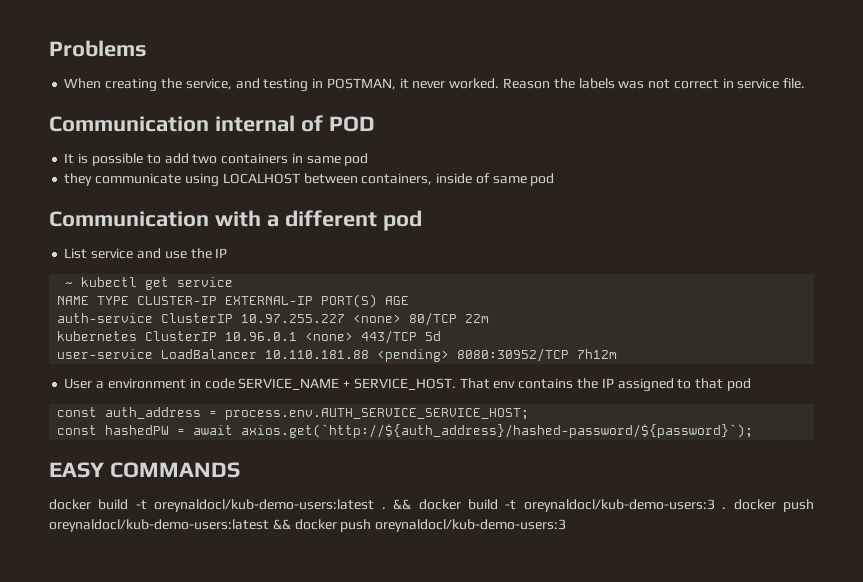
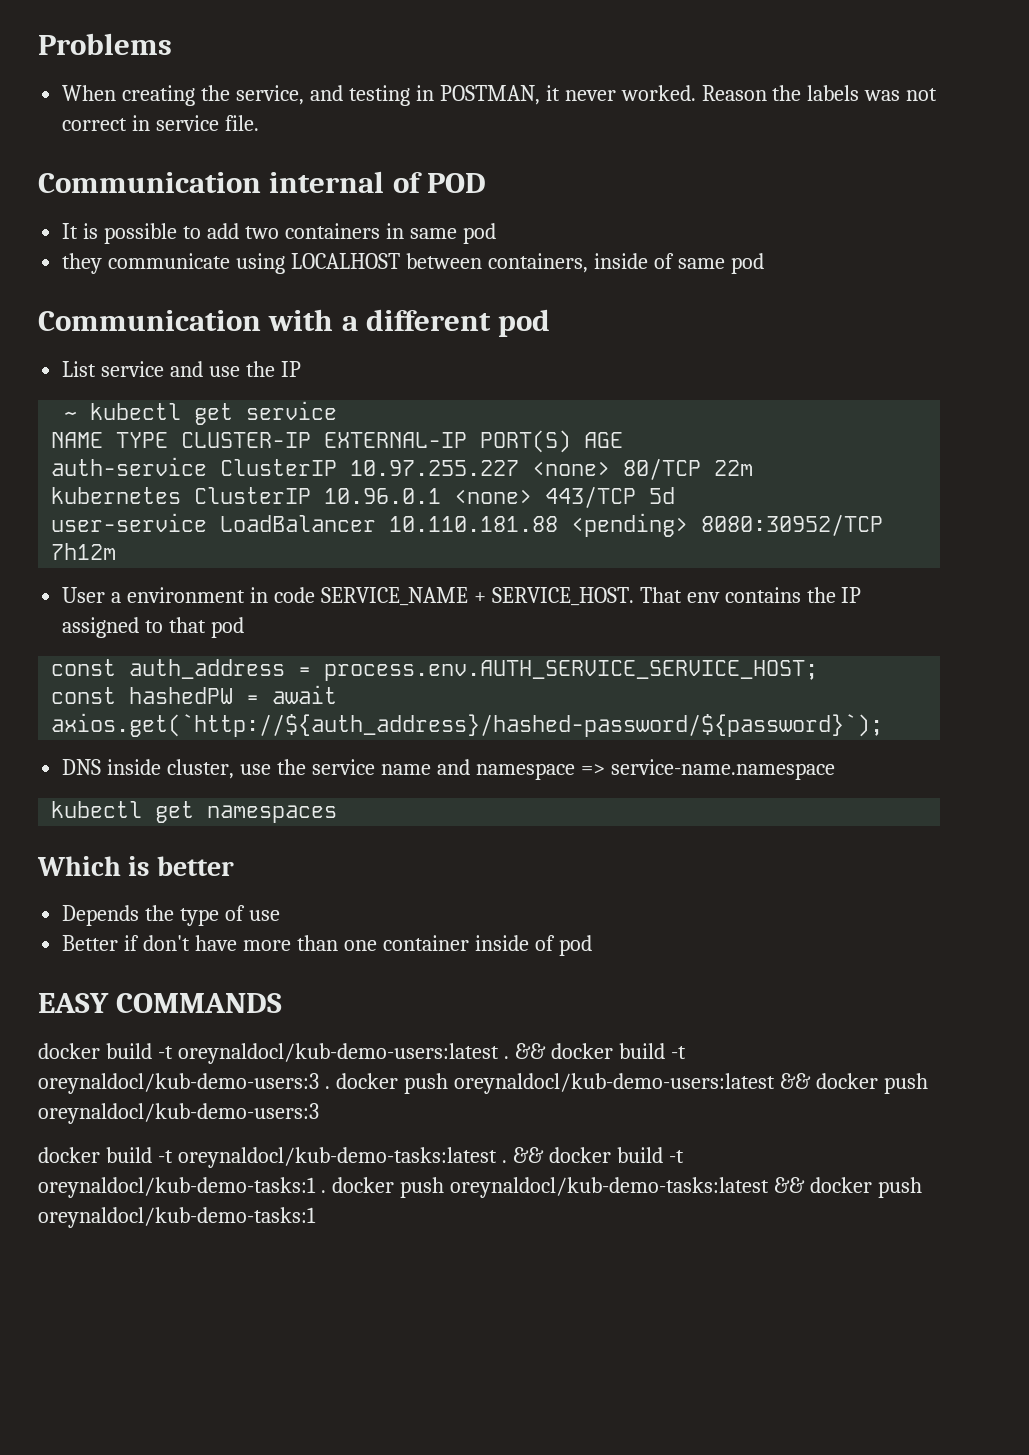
+ DNS inside cluster, use the service name and namespace => service-name.namespace
+ kubectl get namespaces
+ Which is better
+ Depends the type of use
+ Better if don't have more than one container inside of pod
+ docker build -t oreynaldocl/kub-demo-tasks:latest . && docker build -t oreynaldocl/kub-demo-tasks:1 . docker push oreynaldocl/kub-demo-tasks:latest && docker push oreynaldocl/kub-demo-tasks:1

